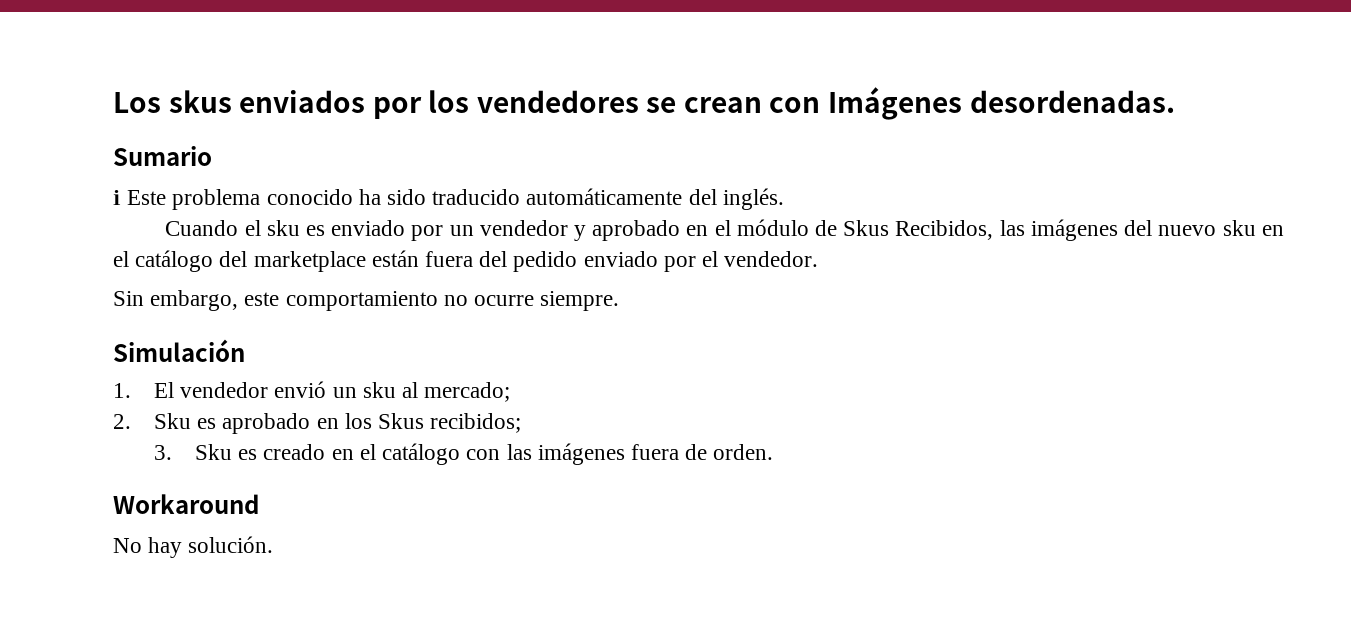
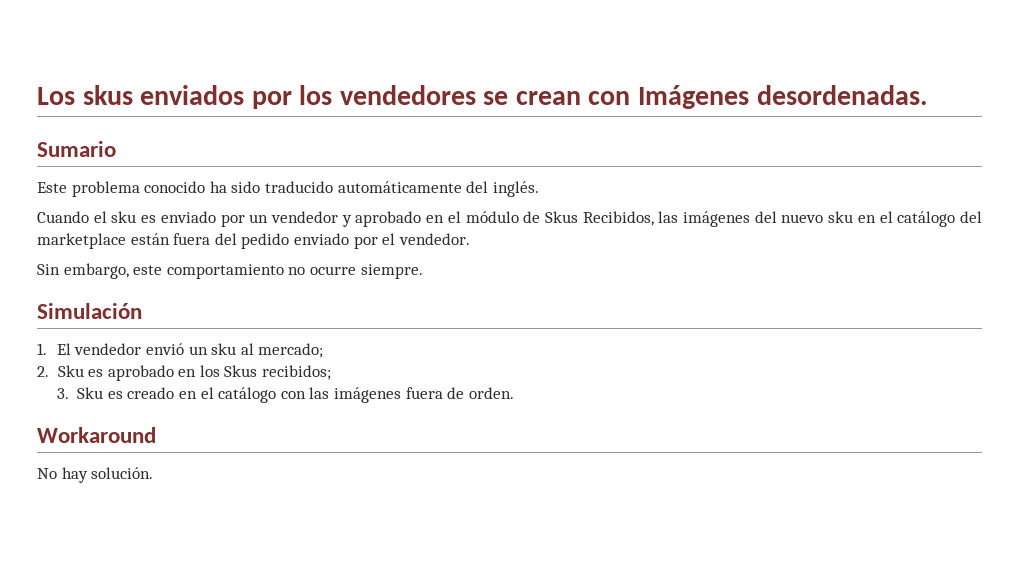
- ℹ Este problema conocido ha sido traducido automáticamente del inglés.
+ Este problema conocido ha sido traducido automáticamente del inglés.

